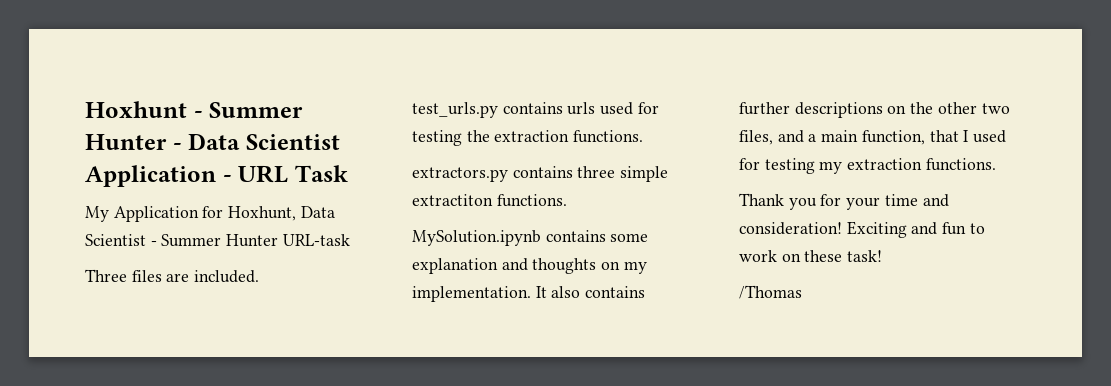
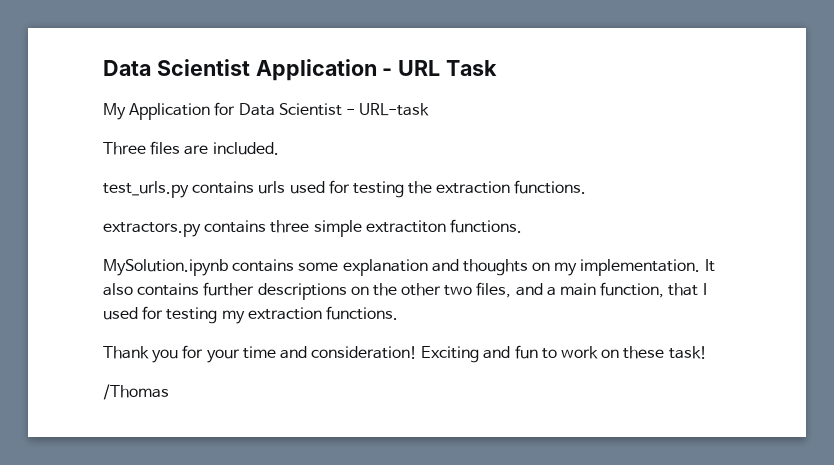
- Hoxhunt - Summer Hunter - Data Scientist Application - URL Task
+ Data Scientist Application - URL Task
- My Application for Hoxhunt, Data Scientist - Summer Hunter URL-task
+ My Application for Data Scientist - URL-task

